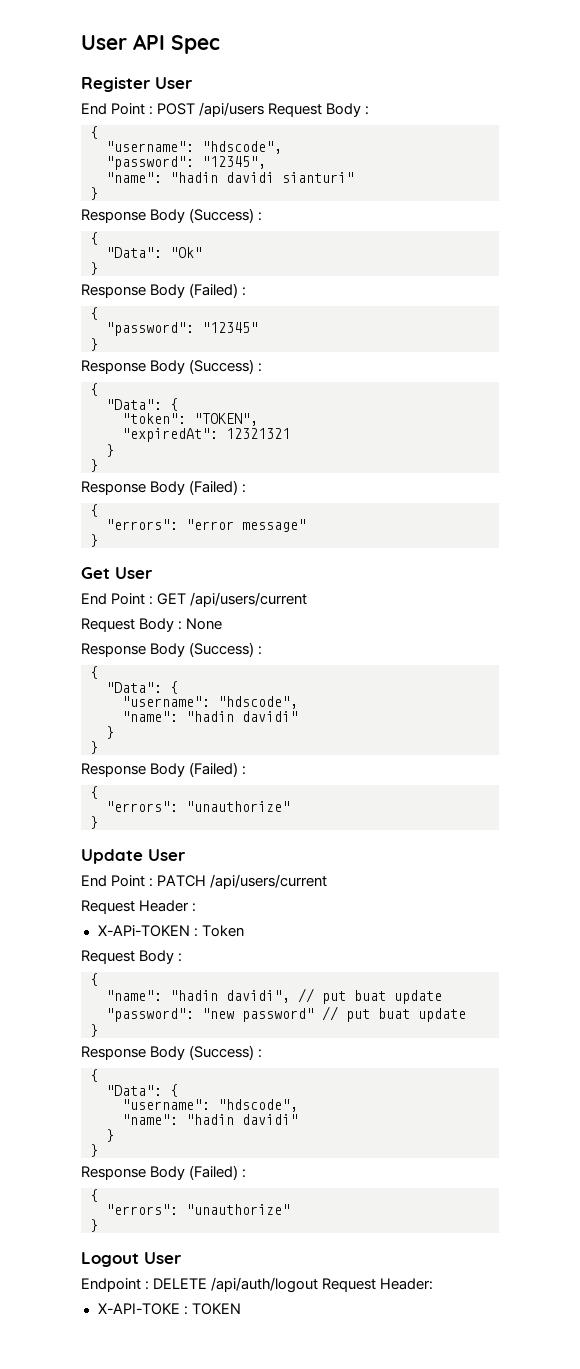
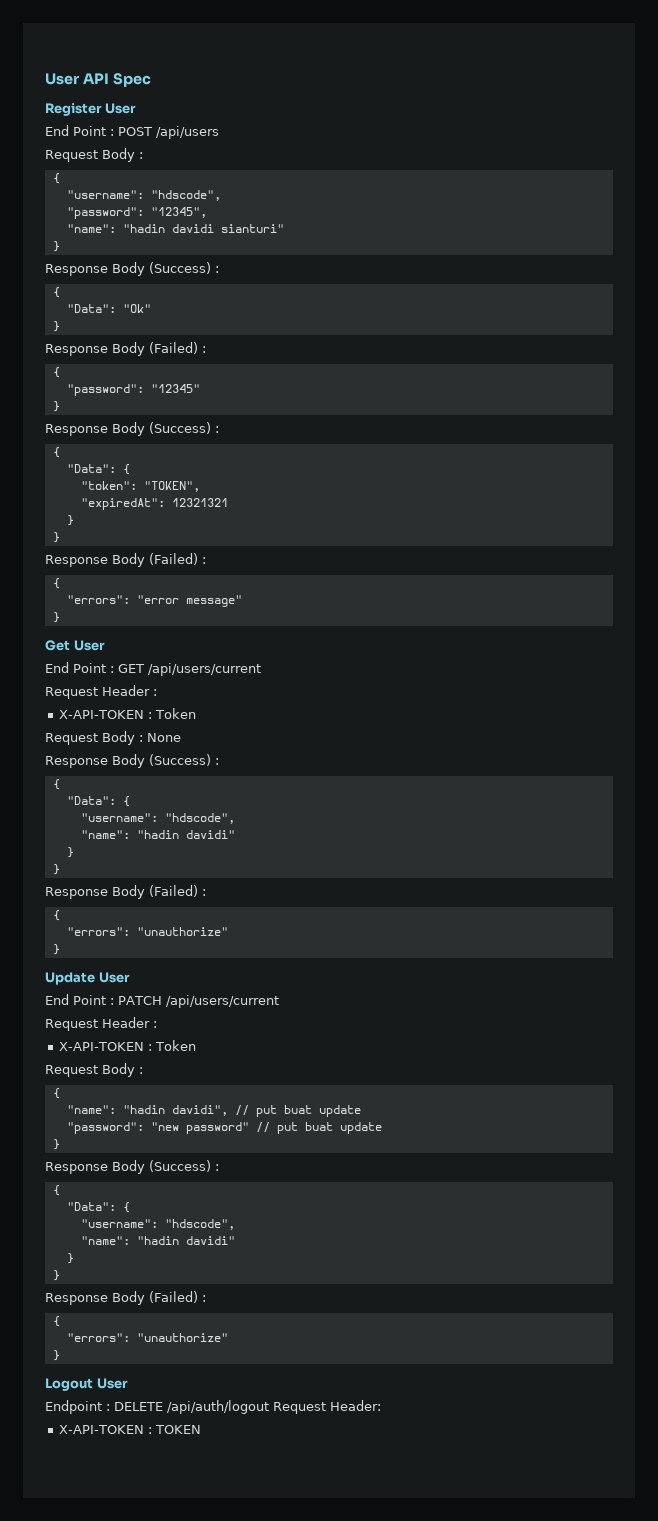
- End Point : POST /api/users Request Body :
+ End Point : POST /api/users
+ Request Body :
  End Point : GET /api/users/current
+ Request Header :
+ X-API-TOKEN : Token
  End Point : PATCH /api/users/current
  Request Header :
- X-APi-TOKEN : Token
+ X-API-TOKEN : Token
- X-API-TOKE : TOKEN
+ X-API-TOKEN : TOKEN

